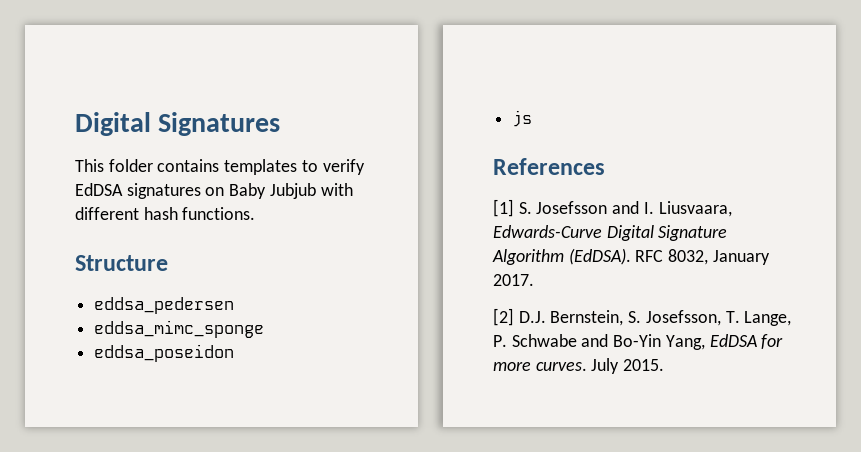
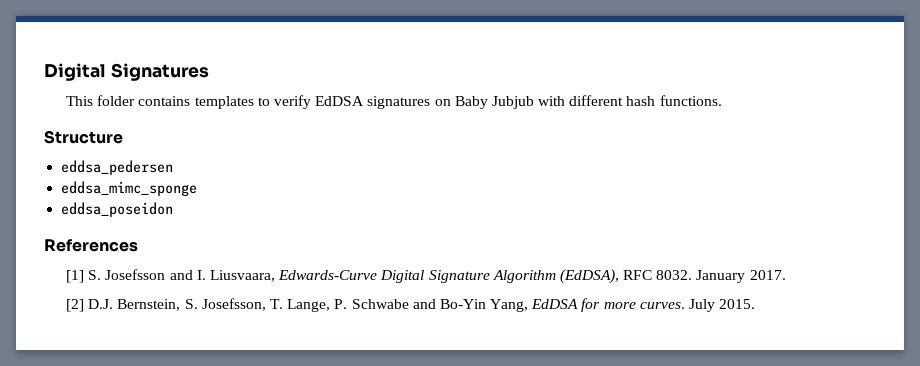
- js
- [1] S. Josefsson and I. Liusvaara, Edwards-Curve Digital Signature Algorithm (EdDSA). RFC 8032, January 2017.
+ [1] S. Josefsson and I. Liusvaara, Edwards-Curve Digital Signature Algorithm (EdDSA), RFC 8032. January 2017.

